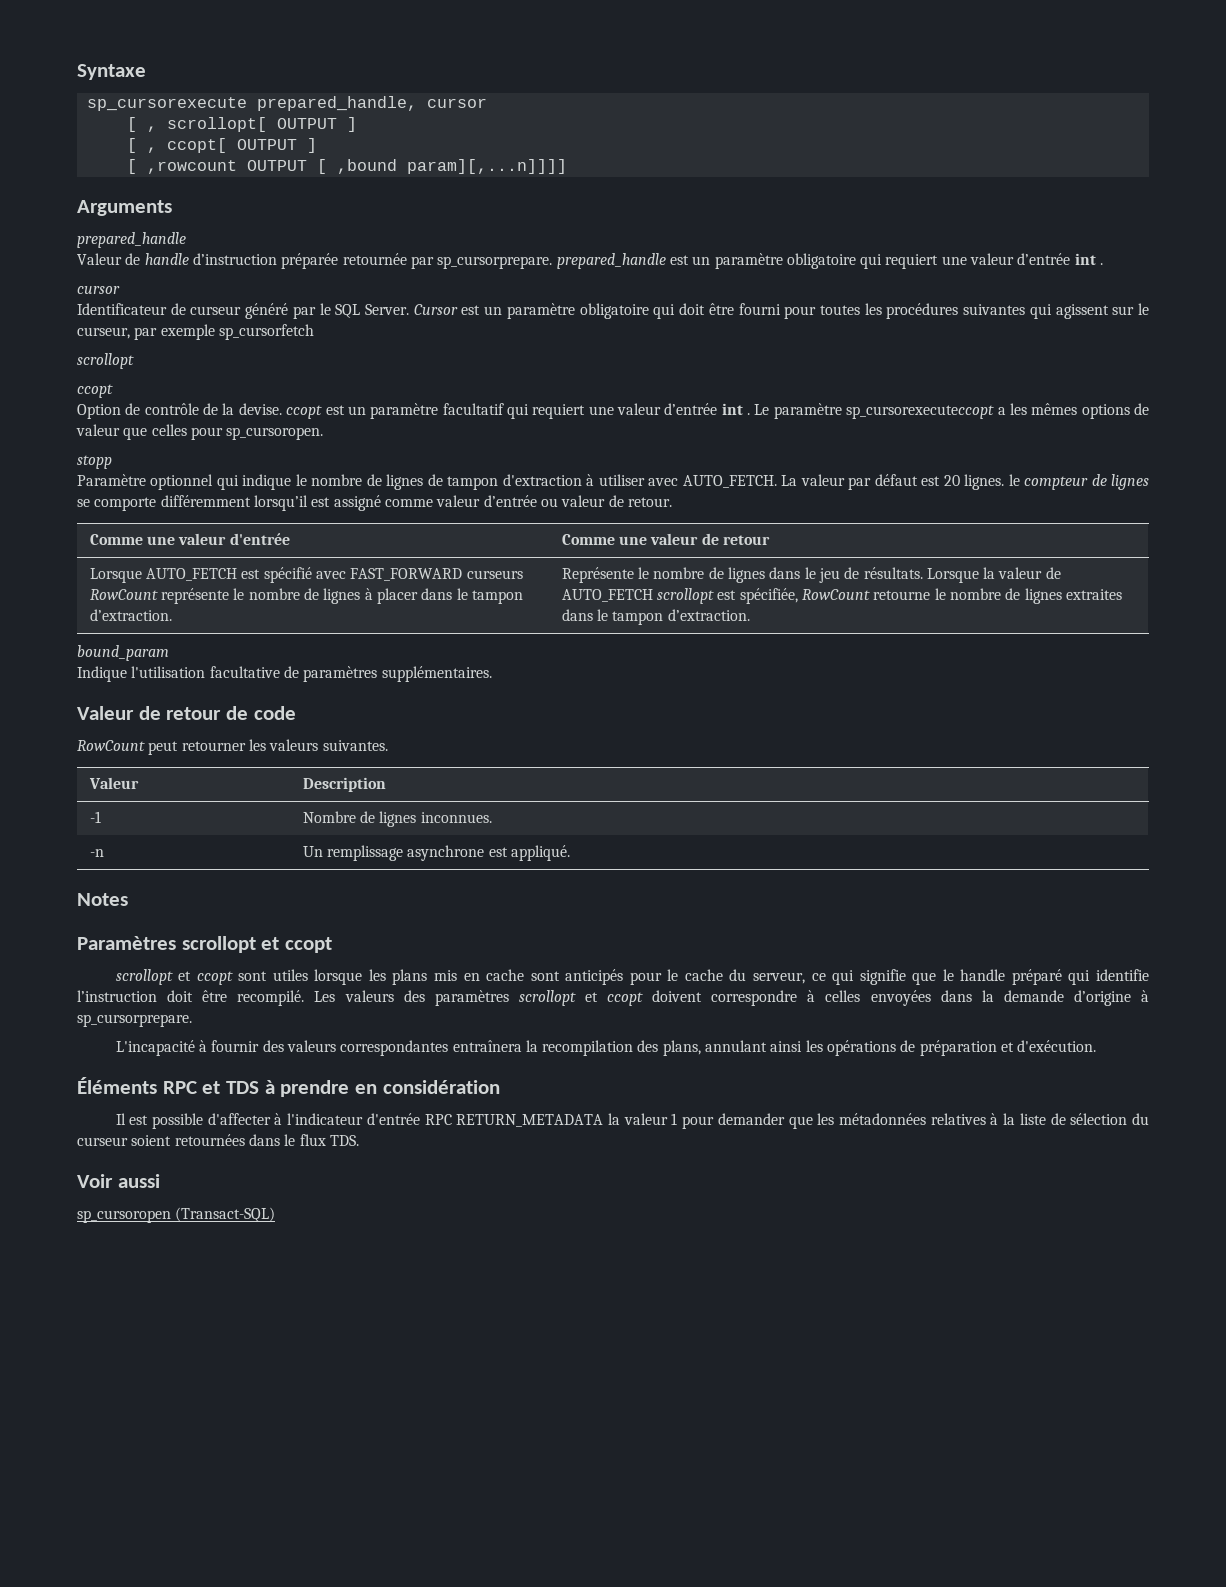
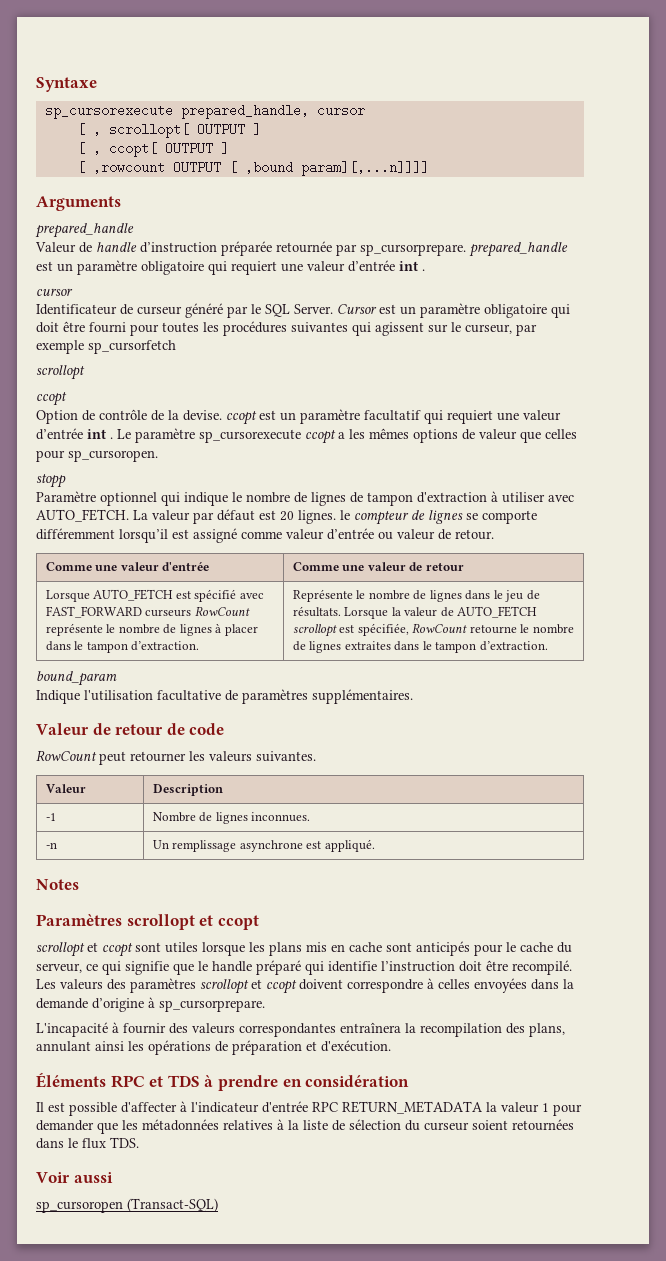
- Le paramètre sp_cursorexecuteccopt a les mêmes options de valeur que celles pour sp_cursoropen.
+ Le paramètre sp_cursorexecute ccopt a les mêmes options de valeur que celles pour sp_cursoropen.

